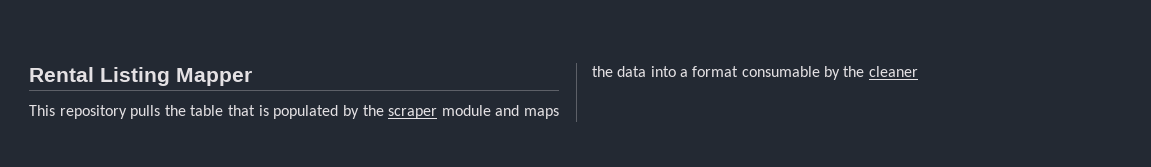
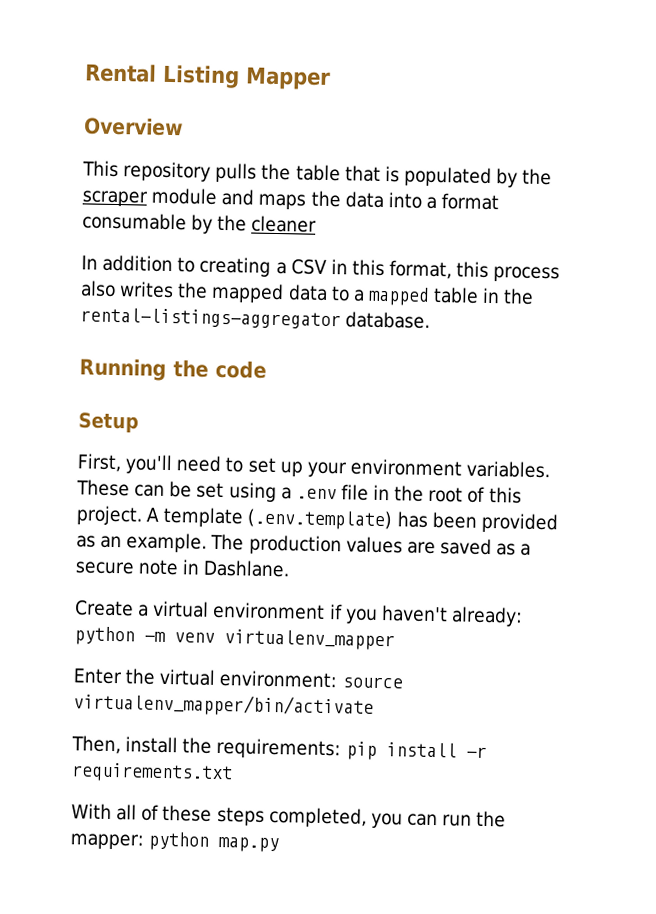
+ Overview
+ In addition to creating a CSV in this format, this process also writes the mapped data to a mapped table in the rental-listings-aggregator database.
+ Running the code
+ Setup
+ First, you'll need to set up your environment variables. These can be set using a .env file in the root of this project. A template (.env.template) has been provided as an example. The production values are saved as a secure note in Dashlane.
+ Create a virtual environment if you haven't already: python -m venv virtualenv_mapper
+ Enter the virtual environment: source virtualenv_mapper/bin/activate
+ Then, install the requirements: pip install -r requirements.txt
+ With all of these steps completed, you can run the mapper: python map.py

